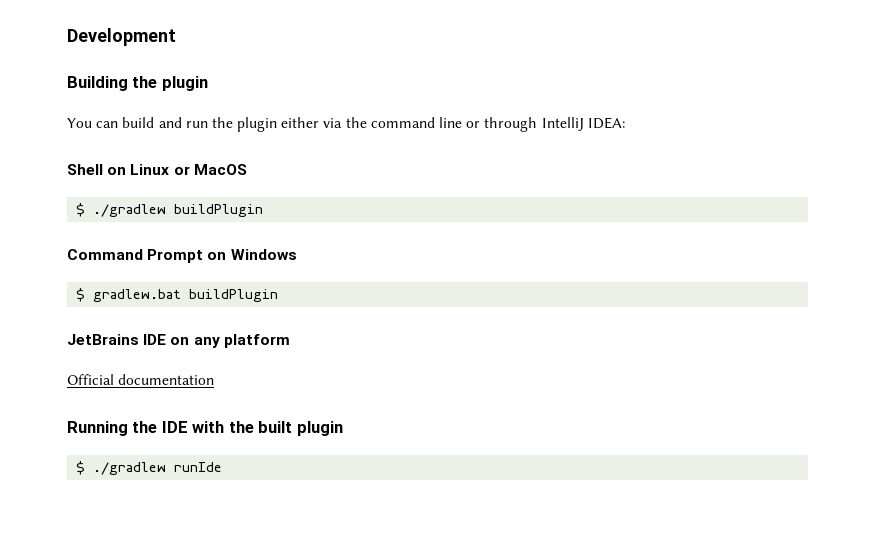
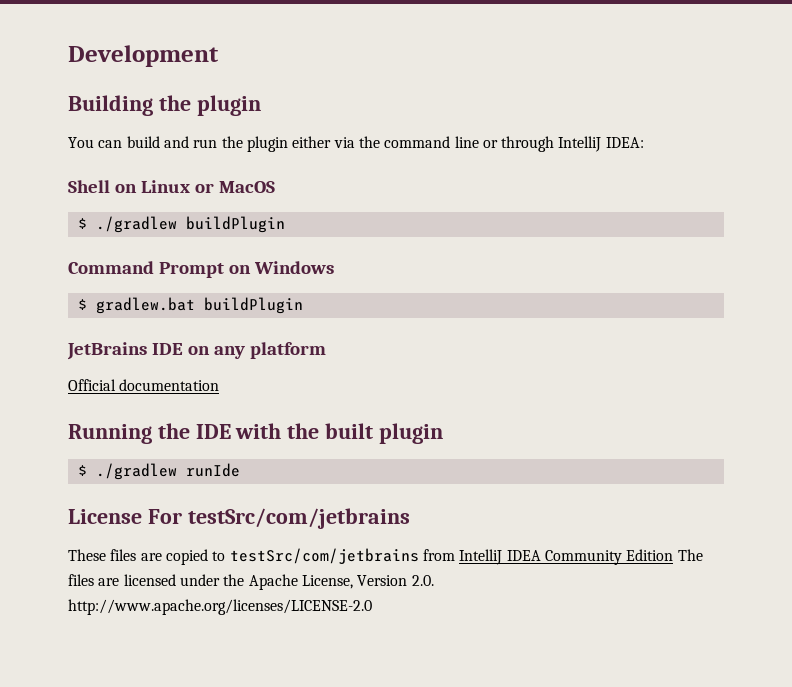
+ License For testSrc/com/jetbrains
+ These files are copied to testSrc/com/jetbrains from IntelliJ IDEA Community Edition The files are licensed under the Apache License, Version 2.0. http://www.apache.org/licenses/LICENSE-2.0

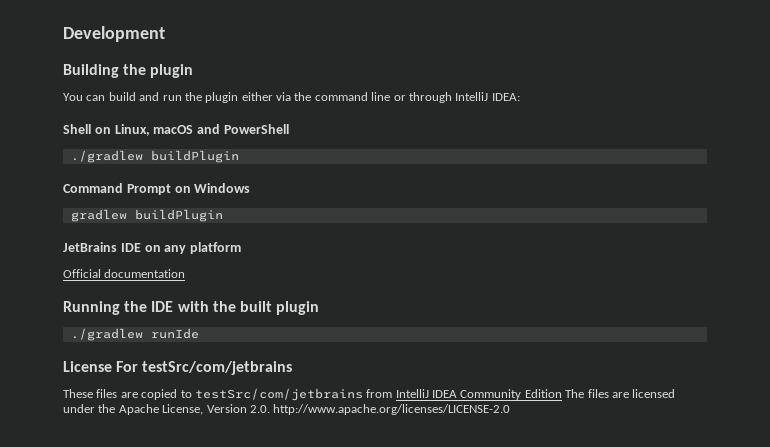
- Shell on Linux or MacOS
- $ ./gradlew buildPlugin
+ Shell on Linux, macOS and PowerShell
+ ./gradlew buildPlugin
- $ gradlew.bat buildPlugin
+ gradlew buildPlugin
- $ ./gradlew runIde
+ ./gradlew runIde

